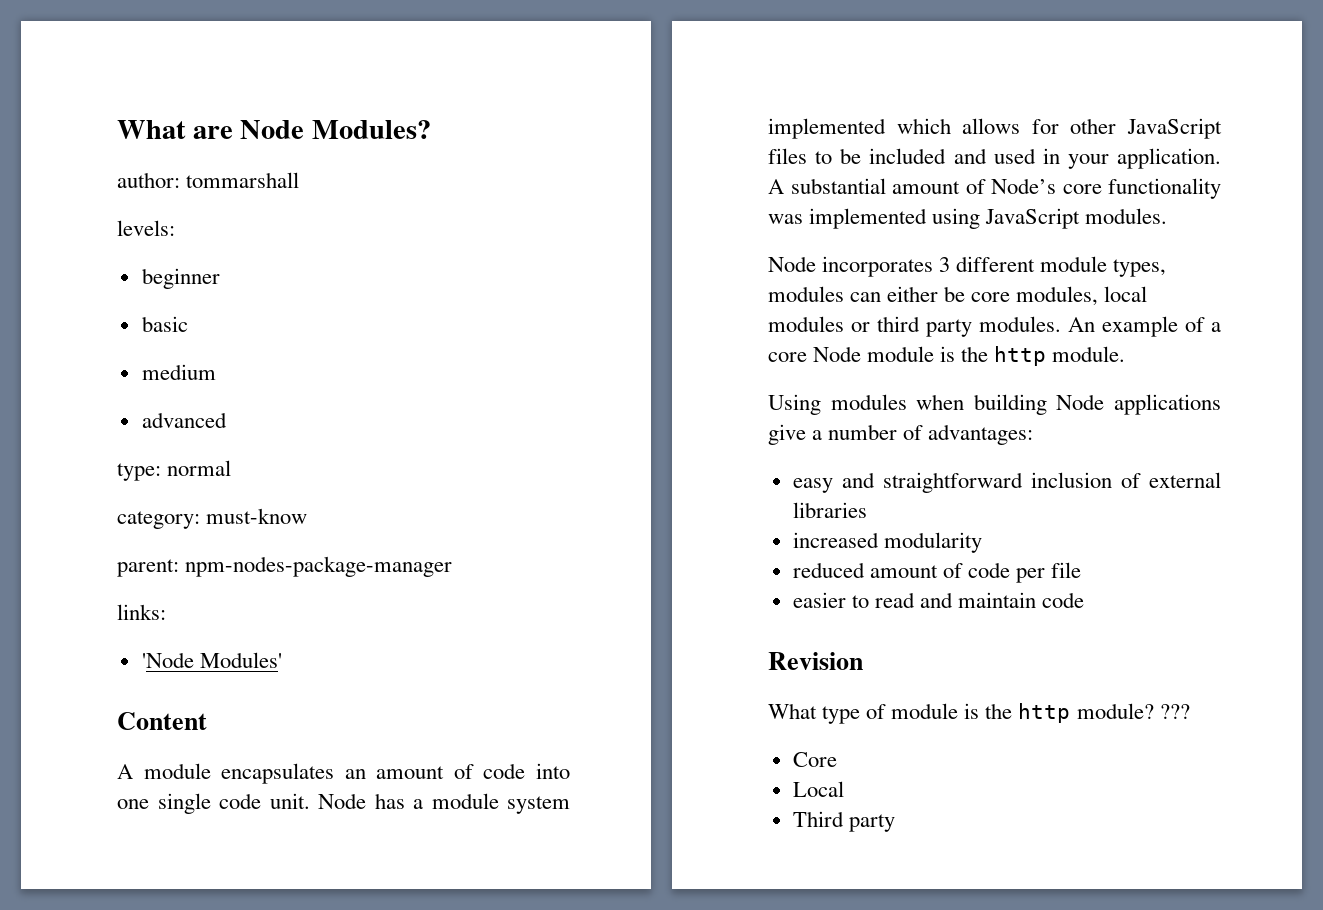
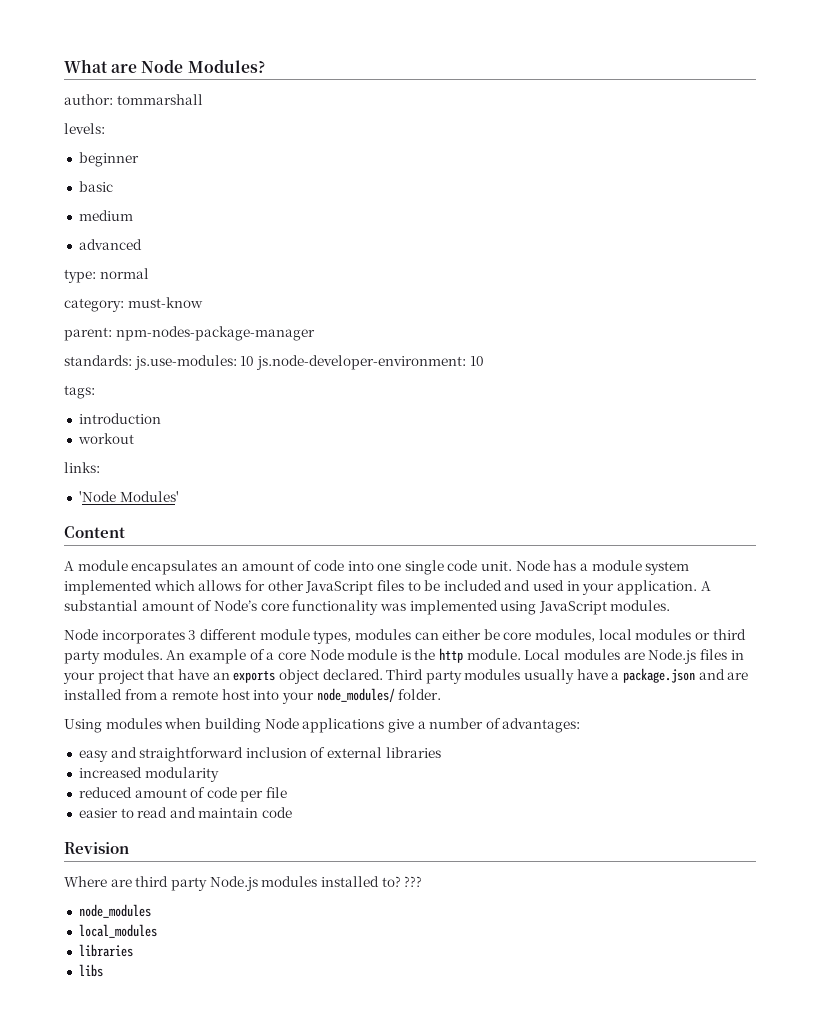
+ standards: js.use-modules: 10 js.node-developer-environment: 10
+ tags:
+ introduction
+ workout
+ Local modules are Node.js files in your project that have an exports object declared. Third party modules usually have a package.json and are installed from a remote host into your node_modules/ folder.
- What type of module is the http module? ???
- Core
- Local
- Third party
+ Where are third party Node.js modules installed to? ???
+ node_modules
+ local_modules
+ libraries
+ libs

